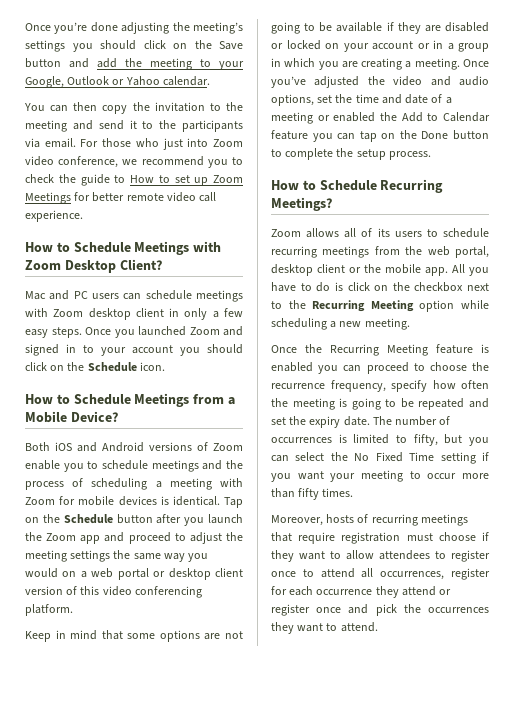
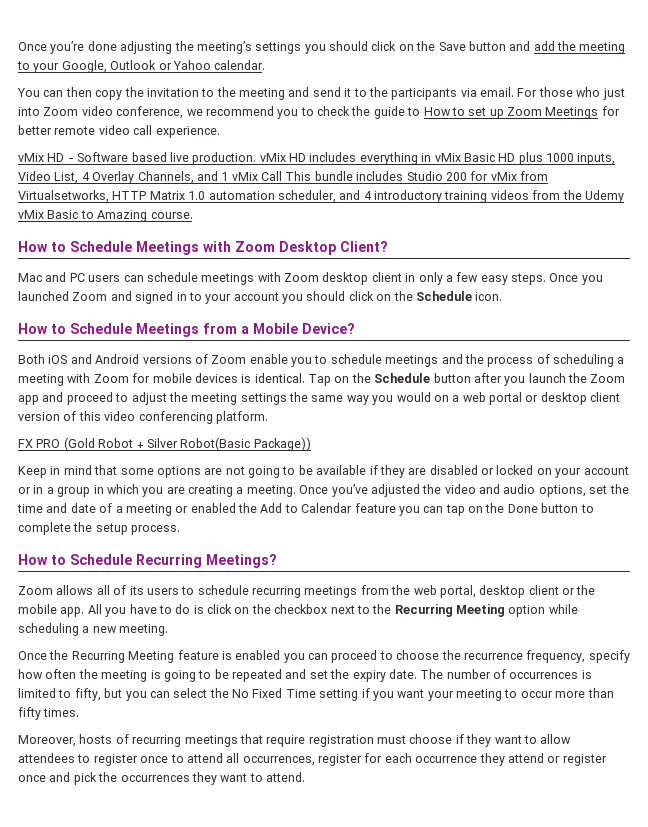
+ vMix HD - Software based live production. vMix HD includes everything in vMix Basic HD plus 1000 inputs, Video List, 4 Overlay Channels, and 1 vMix Call This bundle includes Studio 200 for vMix from Virtualsetworks, HTTP Matrix 1.0 automation scheduler, and 4 introductory training videos from the Udemy vMix Basic to Amazing course.
+ FX PRO (Gold Robot + Silver Robot(Basic Package))

